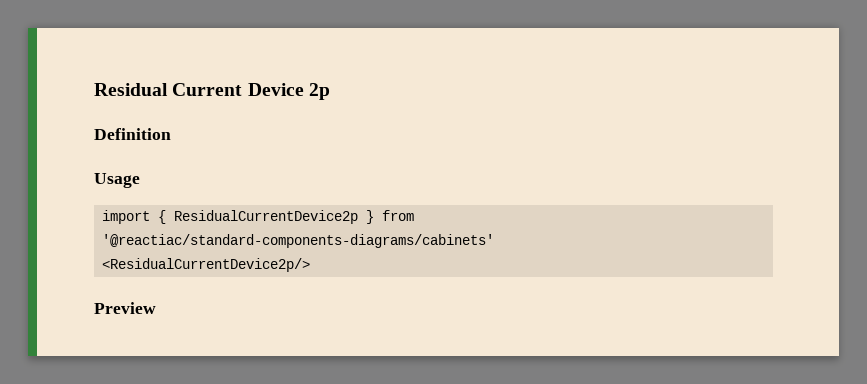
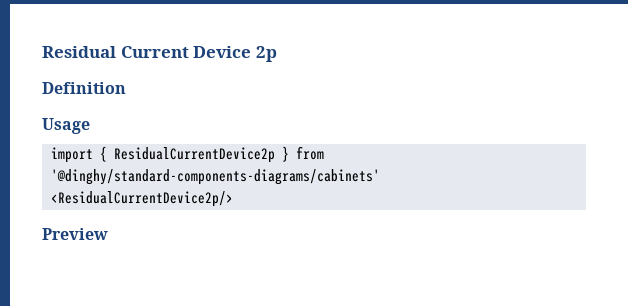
- import { ResidualCurrentDevice2p } from '@reactiac/standard-components-diagrams/cabinets'
+ import { ResidualCurrentDevice2p } from '@dinghy/standard-components-diagrams/cabinets'

